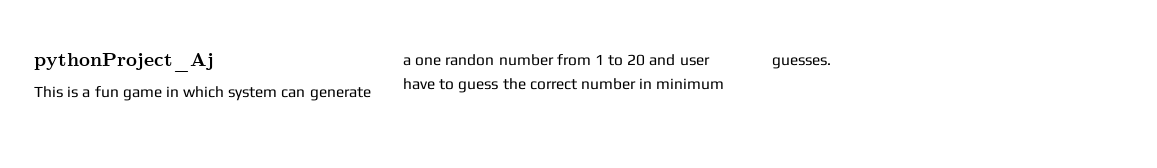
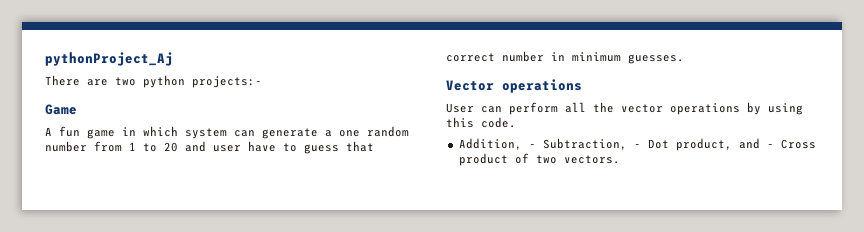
- This is a fun game in which system can generate a one randon number from 1 to 20 and user have to guess the correct number in minimum guesses.
+ There are two python projects:-
+ Game
+ A fun game in which system can generate a one random number from 1 to 20 and user have to guess that correct number in minimum guesses.
+ Vector operations
+ User can perform all the vector operations by using this code.
+ Addition, - Subtraction, - Dot product, and - Cross product of two vectors.

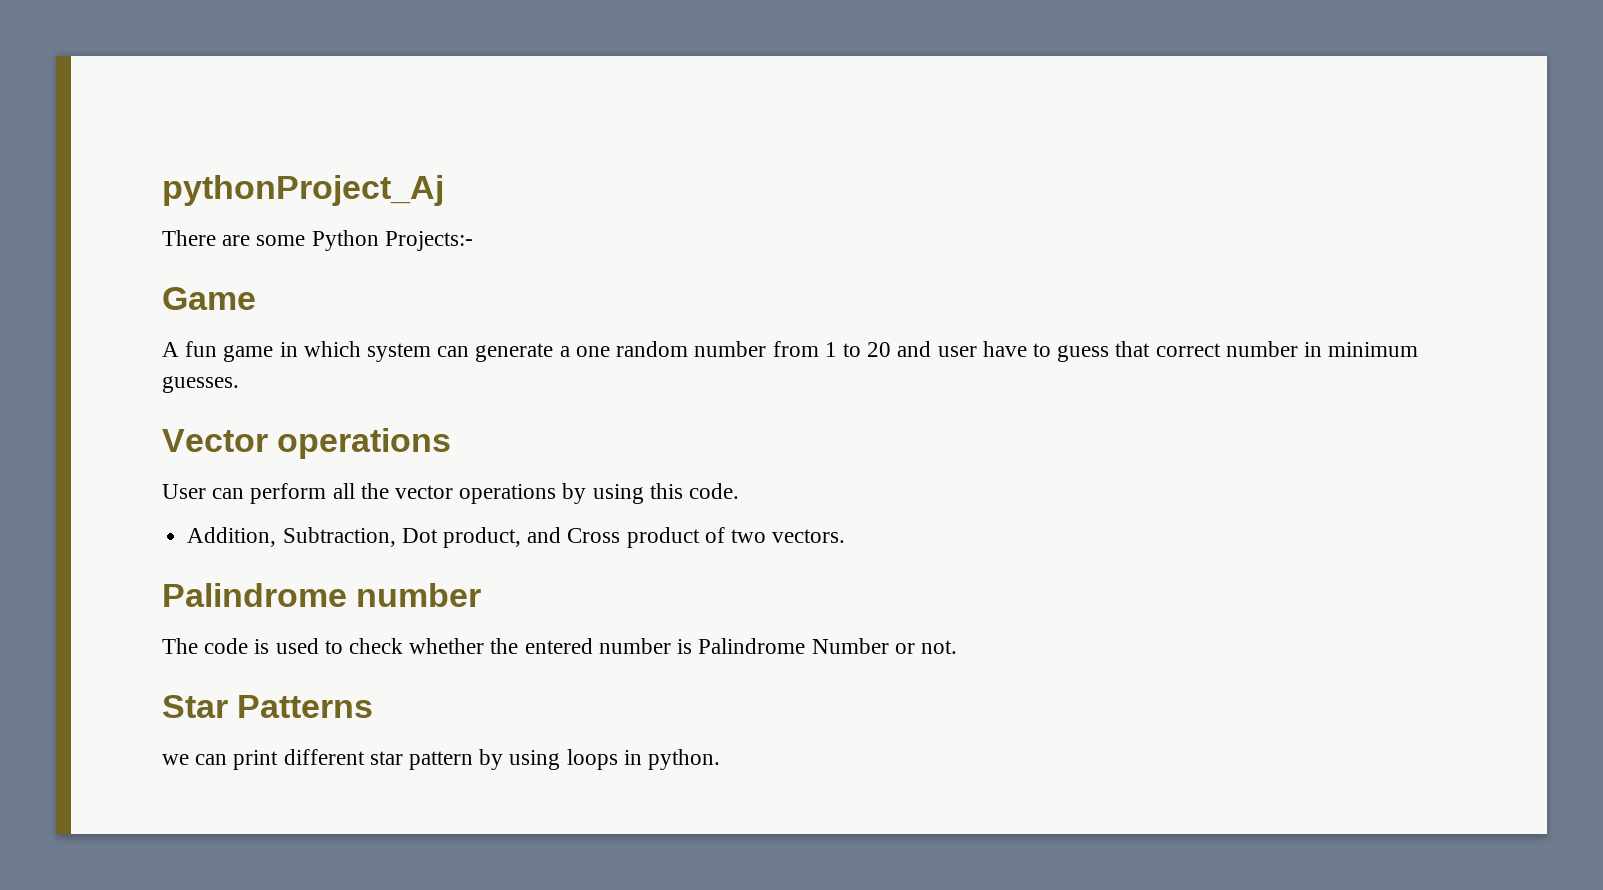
- There are two python projects:-
+ There are some Python Projects:-
- Addition, - Subtraction, - Dot product, and - Cross product of two vectors.
+ Addition, Subtraction, Dot product, and Cross product of two vectors.
+ Palindrome number
+ The code is used to check whether the entered number is Palindrome Number or not.
+ Star Patterns
+ we can print different star pattern by using loops in python.

